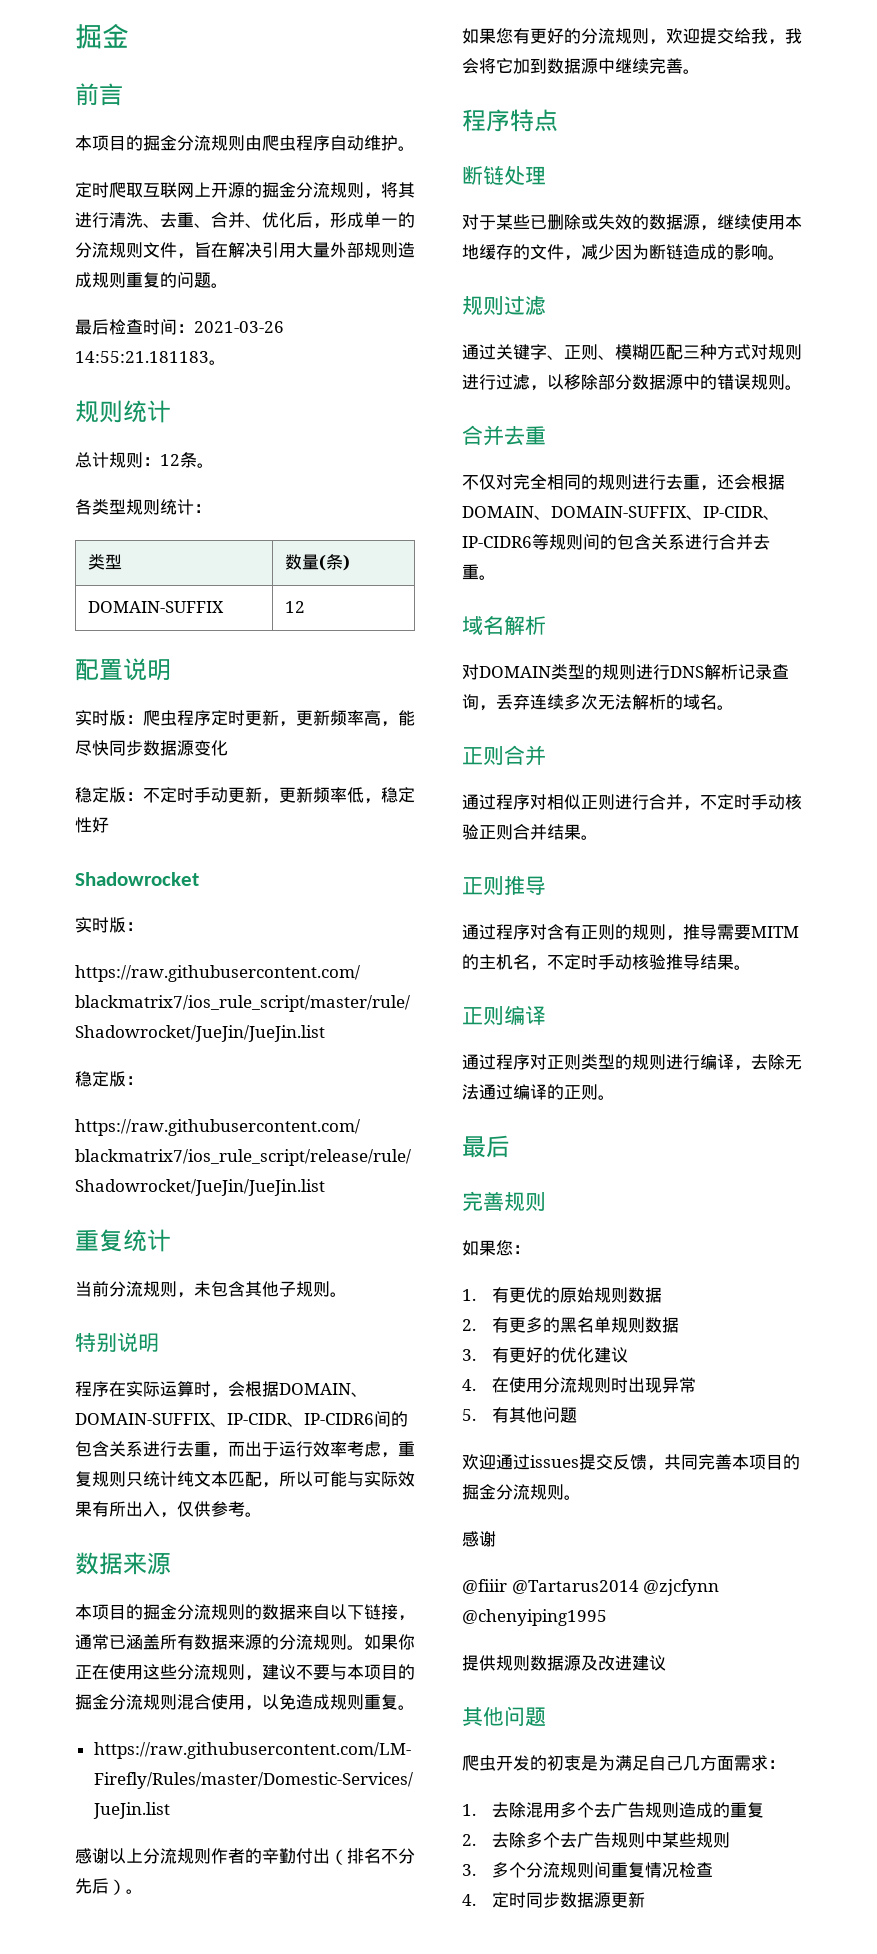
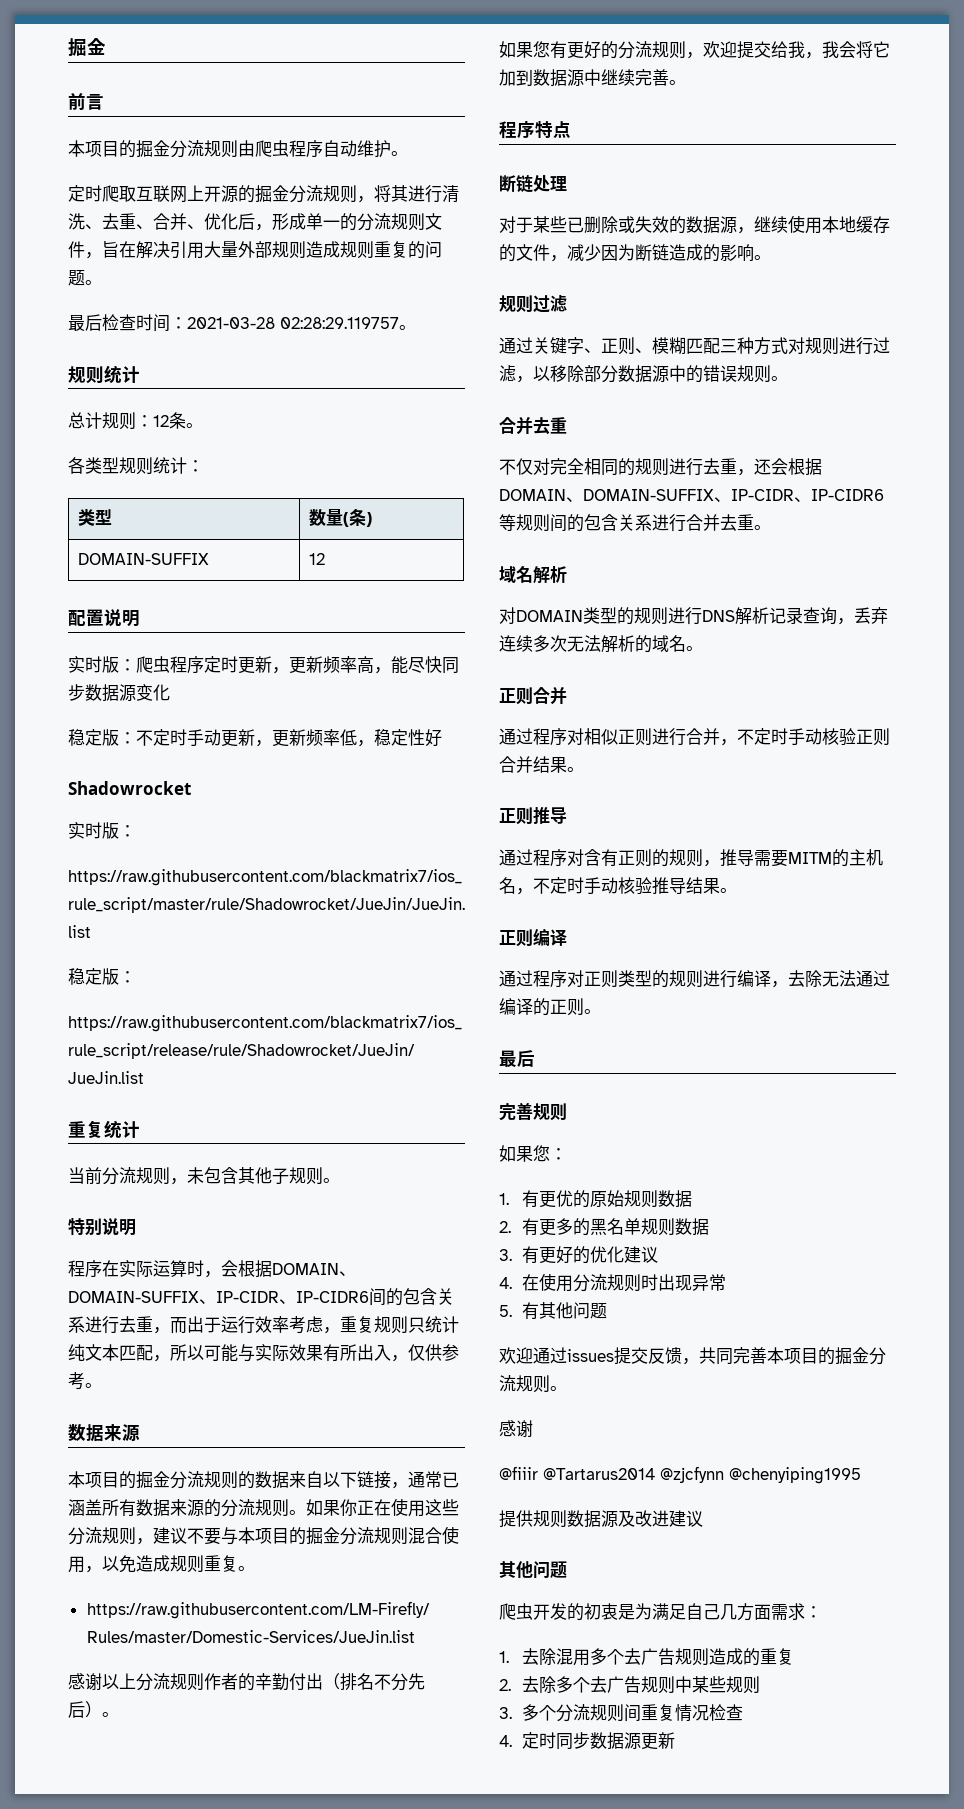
- 最后检查时间：2021-03-26 14:55:21.181183。
+ 最后检查时间：2021-03-28 02:28:29.119757。

